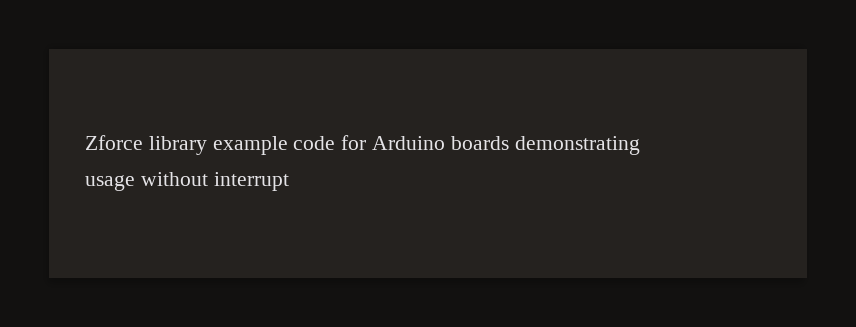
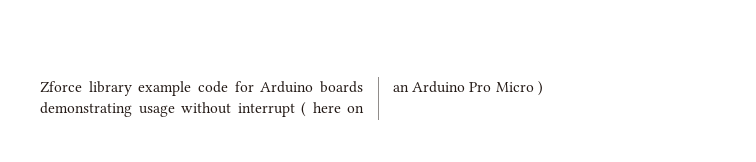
- Zforce library example code for Arduino boards demonstrating usage without interrupt
+ Zforce library example code for Arduino boards demonstrating usage without interrupt ( here on an Arduino Pro Micro )

